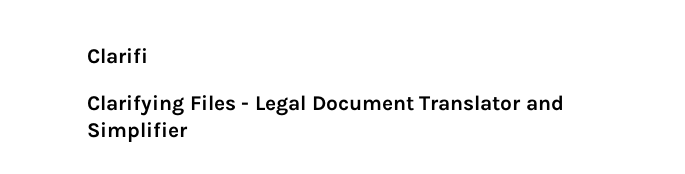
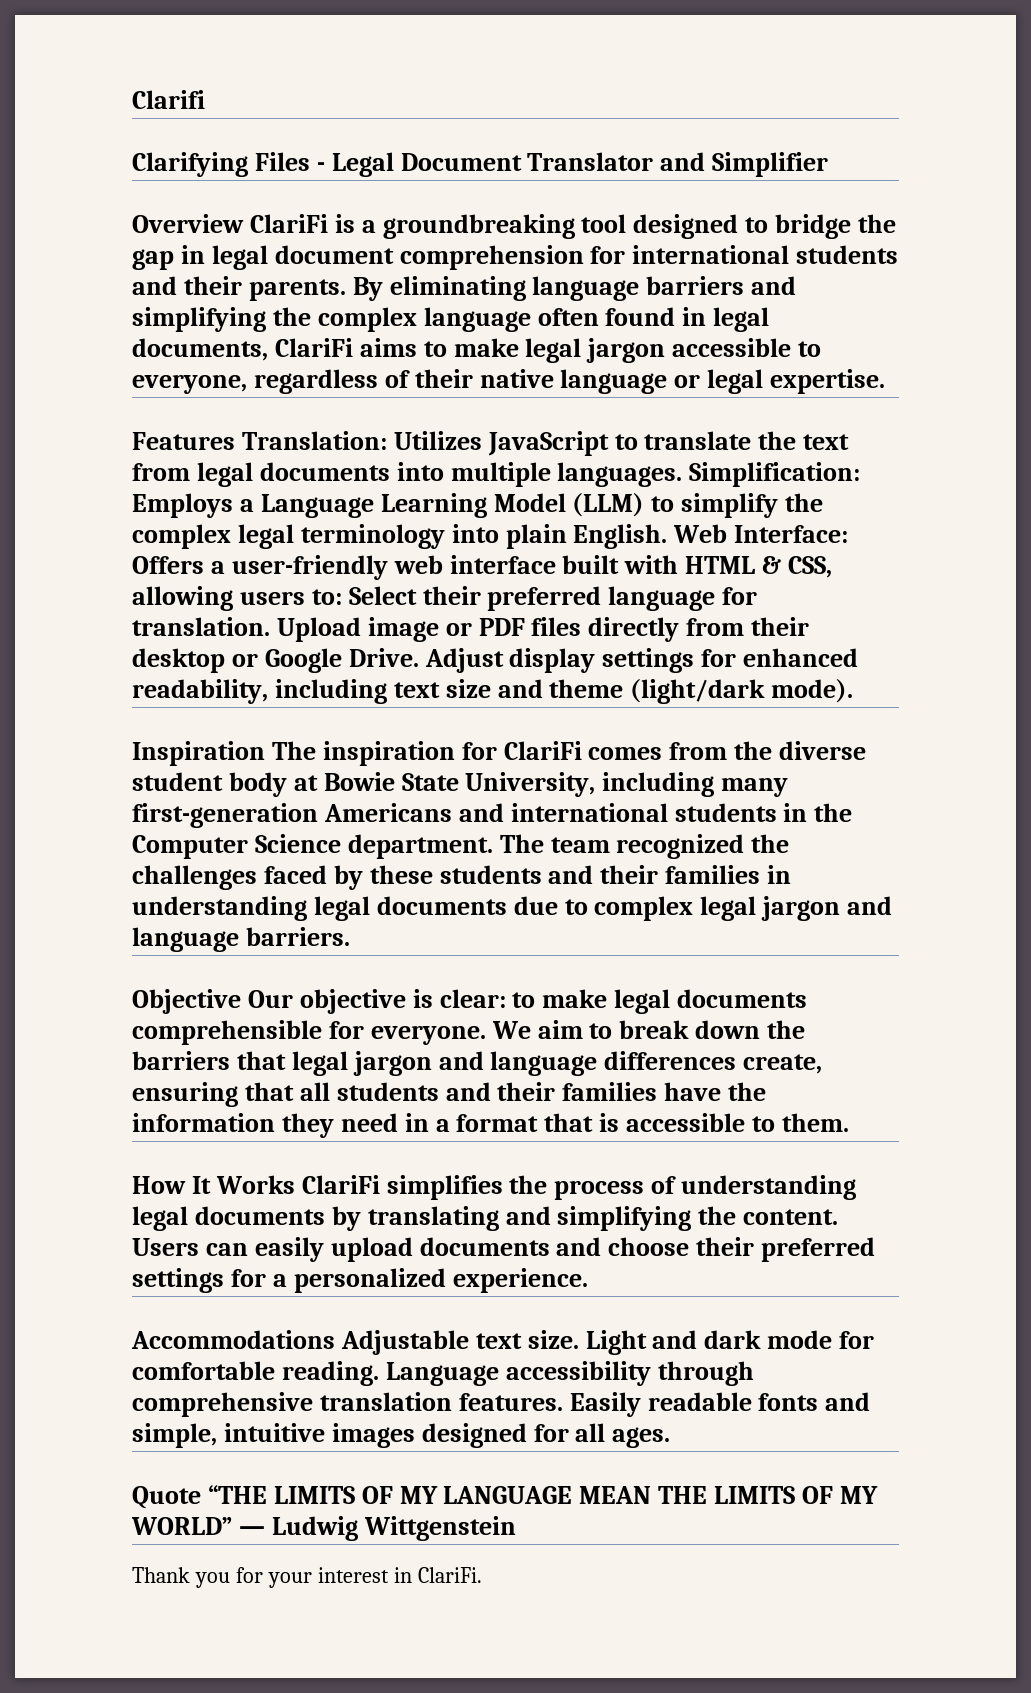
+ Overview ClariFi is a groundbreaking tool designed to bridge the gap in legal document comprehension for international students and their parents. By eliminating language barriers and simplifying the complex language often found in legal documents, ClariFi aims to make legal jargon accessible to everyone, regardless of their native language or legal expertise.
+ Features Translation: Utilizes JavaScript to translate the text from legal documents into multiple languages. Simplification: Employs a Language Learning Model (LLM) to simplify the complex legal terminology into plain English. Web Interface: Offers a user-friendly web interface built with HTML & CSS, allowing users to: Select their preferred language for translation. Upload image or PDF files directly from their desktop or Google Drive. Adjust display settings for enhanced readability, including text size and theme (light/dark mode).
+ Inspiration The inspiration for ClariFi comes from the diverse student body at Bowie State University, including many first-generation Americans and international students in the Computer Science department. The team recognized the challenges faced by these students and their families in understanding legal documents due to complex legal jargon and language barriers.
+ Objective Our objective is clear: to make legal documents comprehensible for everyone. We aim to break down the barriers that legal jargon and language differences create, ensuring that all students and their families have the information they need in a format that is accessible to them.
+ How It Works ClariFi simplifies the process of understanding legal documents by translating and simplifying the content. Users can easily upload documents and choose their preferred settings for a personalized experience.
+ Accommodations Adjustable text size. Light and dark mode for comfortable reading. Language accessibility through comprehensive translation features. Easily readable fonts and simple, intuitive images designed for all ages.
+ Quote “THE LIMITS OF MY LANGUAGE MEAN THE LIMITS OF MY WORLD” — Ludwig Wittgenstein
+ Thank you for your interest in ClariFi.

